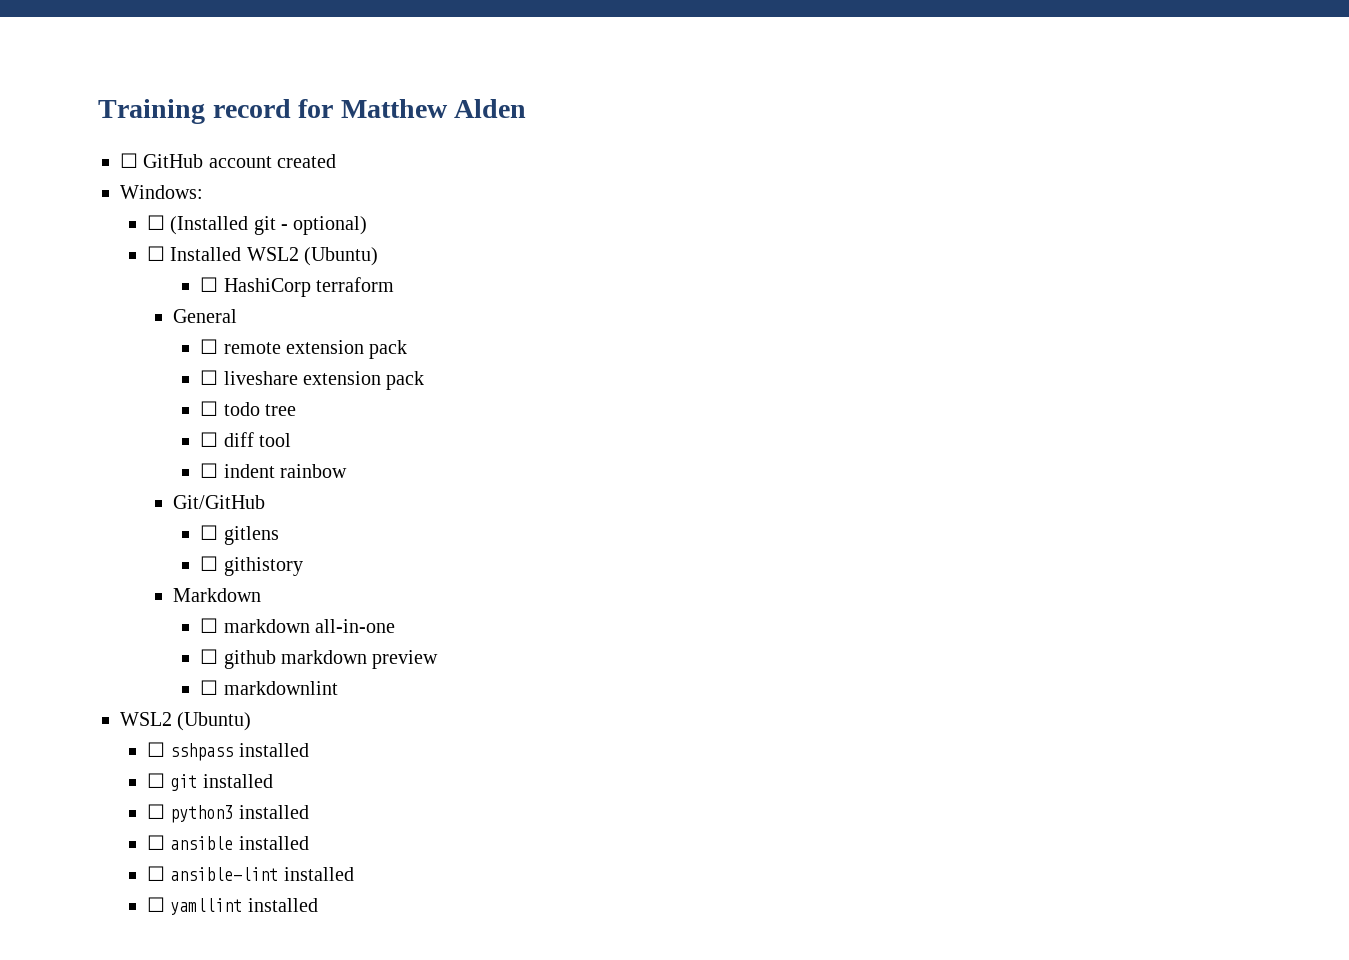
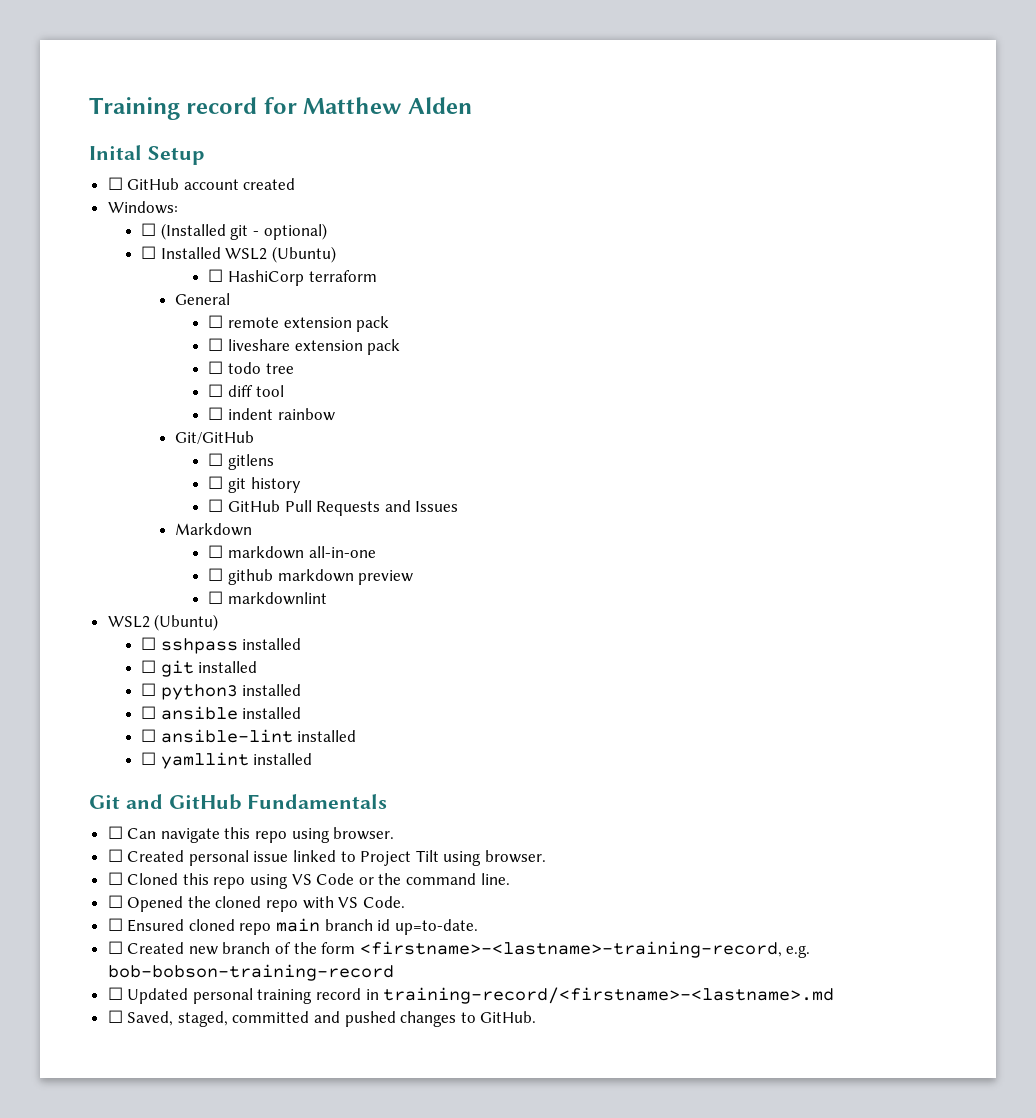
+ Inital Setup
- ☐ githistory
+ ☐ git history
+ ☐ GitHub Pull Requests and Issues
+ Git and GitHub Fundamentals
+ ☐ Can navigate this repo using browser.
+ ☐ Created personal issue linked to Project Tilt using browser.
+ ☐ Cloned this repo using VS Code or the command line.
+ ☐ Opened the cloned repo with VS Code.
+ ☐ Ensured cloned repo main branch id up=to-date.
+ ☐ Created new branch of the form <firstname>-<lastname>-training-record, e.g. bob-bobson-training-record
+ ☐ Updated personal training record in training-record/<firstname>-<lastname>.md
+ ☐ Saved, staged, committed and pushed changes to GitHub.

